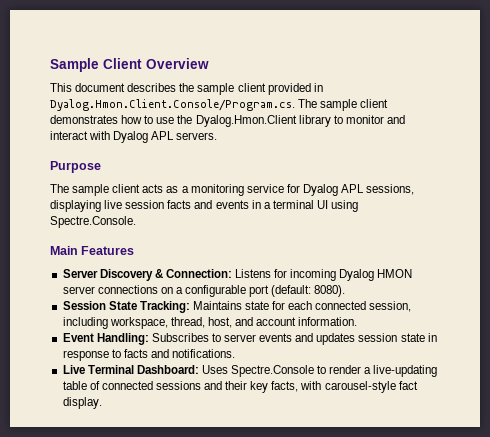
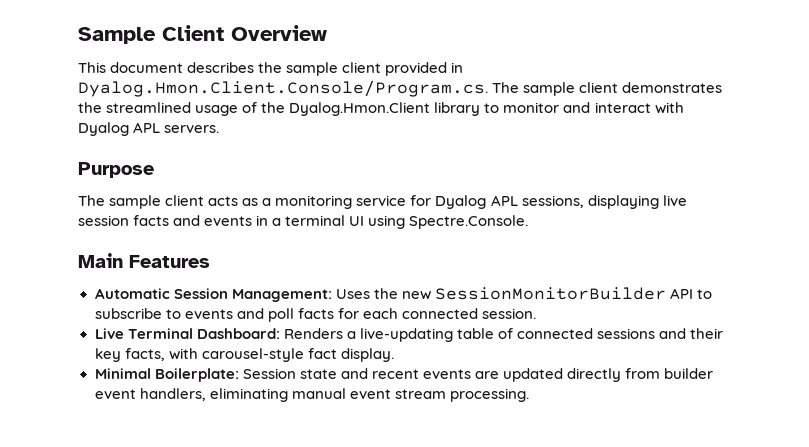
- This document describes the sample client provided in Dyalog.Hmon.Client.Console/Program.cs. The sample client demonstrates how to use the Dyalog.Hmon.Client library to monitor and interact with Dyalog APL servers.
+ This document describes the sample client provided in Dyalog.Hmon.Client.Console/Program.cs. The sample client demonstrates the streamlined usage of the Dyalog.Hmon.Client library to monitor and interact with Dyalog APL servers.
- Server Discovery & Connection: Listens for incoming Dyalog HMON server connections on a configurable port (default: 8080).
- Session State Tracking: Maintains state for each connected session, including workspace, thread, host, and account information.
- Event Handling: Subscribes to server events and updates session state in response to facts and notifications.
+ Automatic Session Management: Uses the new SessionMonitorBuilder API to subscribe to events and poll facts for each connected session.
- Live Terminal Dashboard: Uses Spectre.Console to render a live-updating table of connected sessions and their key facts, with carousel-style fact display.
+ Live Terminal Dashboard: Renders a live-updating table of connected sessions and their key facts, with carousel-style fact display.
+ Minimal Boilerplate: Session state and recent events are updated directly from builder event handlers, eliminating manual event stream processing.

